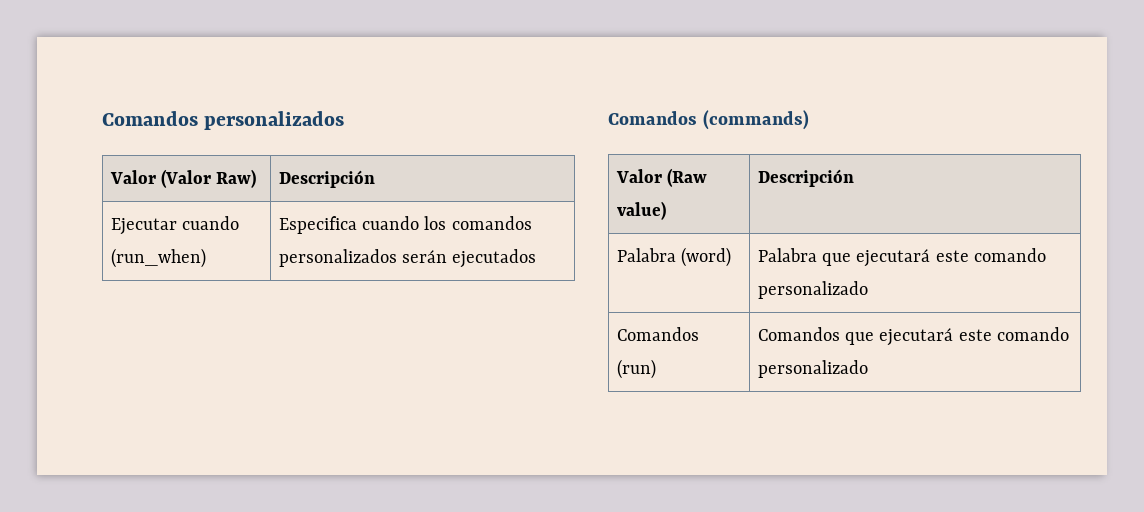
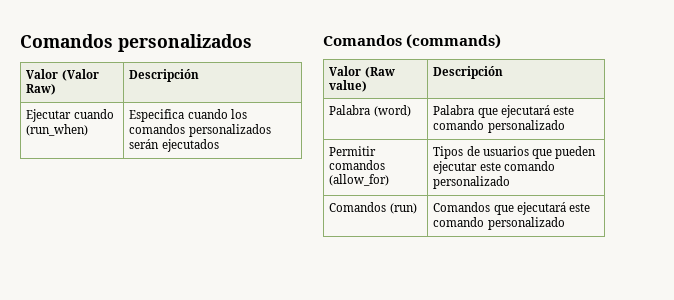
+ Permitir comandos (allow_for) | Tipos de usuarios que pueden ejecutar este comando personalizado

